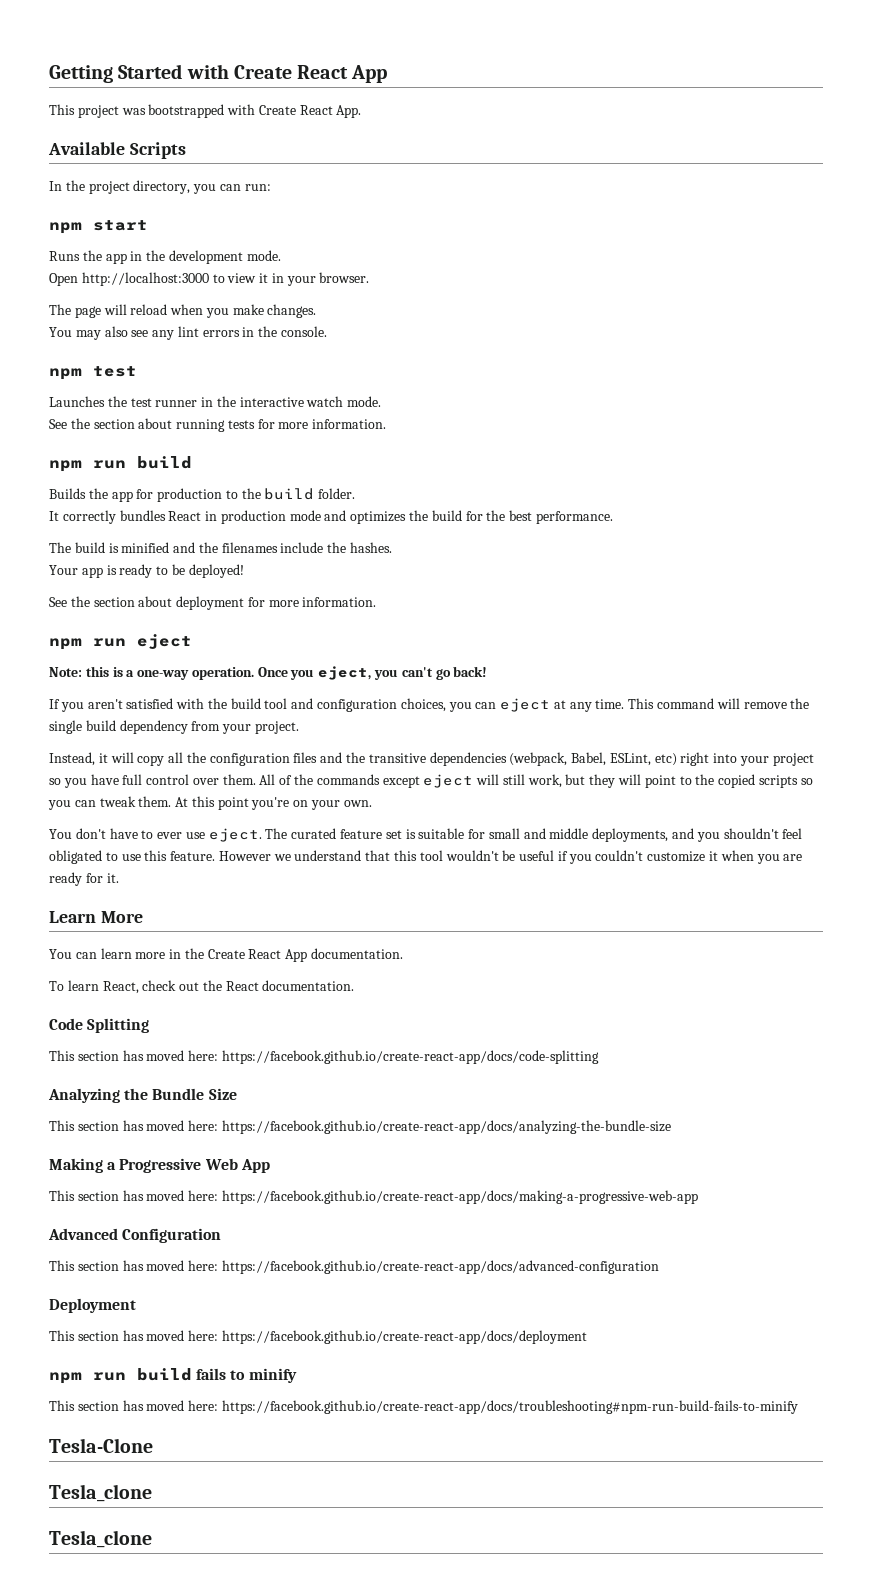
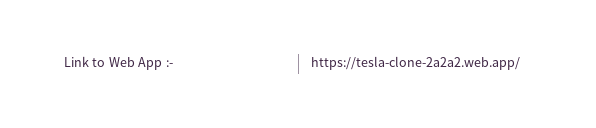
- Getting Started with Create React App
- This project was bootstrapped with Create React App.
- Available Scripts
- In the project directory, you can run:
- npm start
- Runs the app in the development mode.
- Open http://localhost:3000 to view it in your browser.
- The page will reload when you make changes.
- You may also see any lint errors in the console.
- npm test
- Launches the test runner in the interactive watch mode.
- See the section about running tests for more information.
- npm run build
- Builds the app for production to the build folder.
- It correctly bundles React in production mode and optimizes the build for the best performance.
- The build is minified and the filenames include the hashes.
- Your app is ready to be deployed!
- See the section about deployment for more information.
- npm run eject
- Note: this is a one-way operation. Once you eject, you can't go back!
- If you aren't satisfied with the build tool and configuration choices, you can eject at any time. This command will remove the single build dependency from your project.
- Instead, it will copy all the configuration files and the transitive dependencies (webpack, Babel, ESLint, etc) right into your project so you have full control over them. All of the commands except eject will still work, but they will point to the copied scripts so you can tweak them. At this point you're on your own.
- You don't have to ever use eject. The curated feature set is suitable for small and middle deployments, and you shouldn't feel obligated to use this feature. However we understand that this tool wouldn't be useful if you couldn't customize it when you are ready for it.
- Learn More
- You can learn more in the Create React App documentation.
- To learn React, check out the React documentation.
- Code Splitting
- This section has moved here: https://facebook.github.io/create-react-app/docs/code-splitting
- Analyzing the Bundle Size
- This section has moved here: https://facebook.github.io/create-react-app/docs/analyzing-the-bundle-size
- Making a Progressive Web App
- This section has moved here: https://facebook.github.io/create-react-app/docs/making-a-progressive-web-app
- Advanced Configuration
- This section has moved here: https://facebook.github.io/create-react-app/docs/advanced-configuration
- Deployment
- This section has moved here: https://facebook.github.io/create-react-app/docs/deployment
- npm run build fails to minify
- This section has moved here: https://facebook.github.io/create-react-app/docs/troubleshooting#npm-run-build-fails-to-minify
- Tesla-Clone
- Tesla_clone
- Tesla_clone
+ Link to Web App :- https://tesla-clone-2a2a2.web.app/

